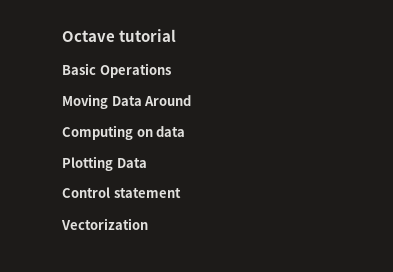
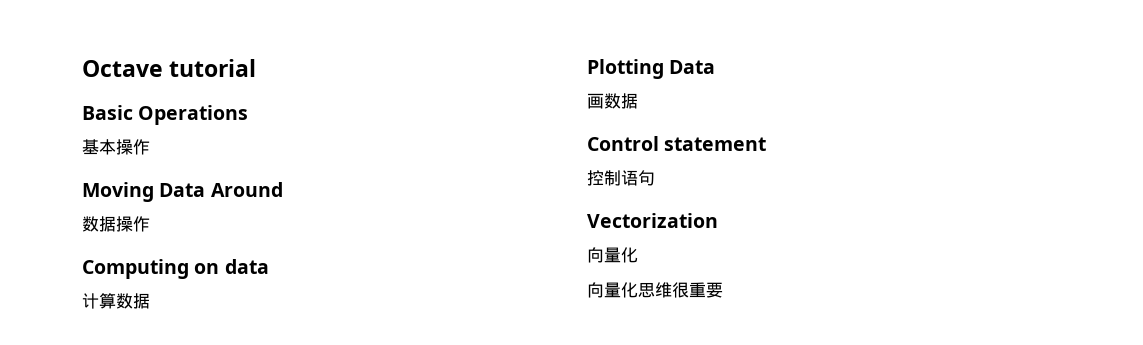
+ 基本操作
+ 数据操作
+ 计算数据
+ 画数据
+ 控制语句
  Vectorization
+ 向量化
+ 向量化思维很重要

